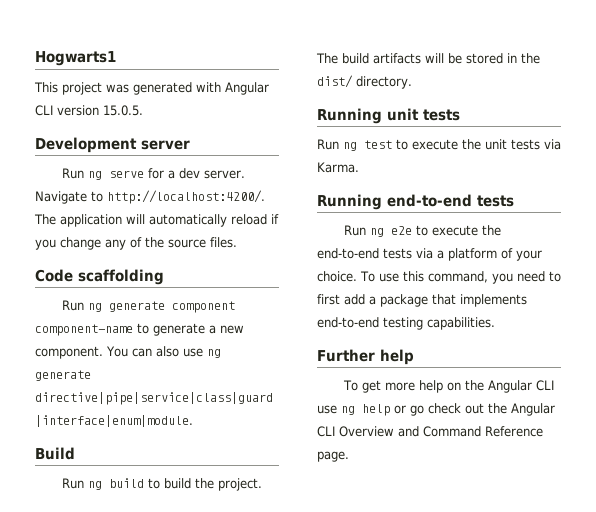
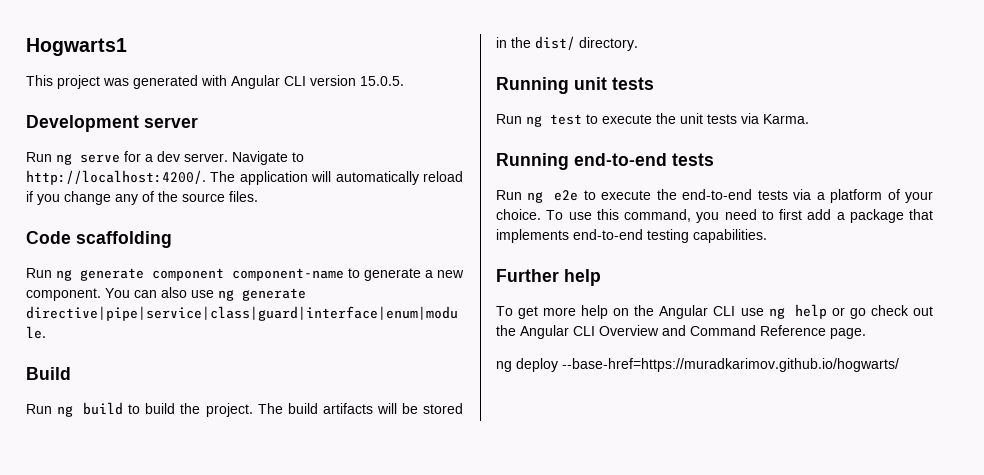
+ ng deploy --base-href=https://muradkarimov.github.io/hogwarts/

